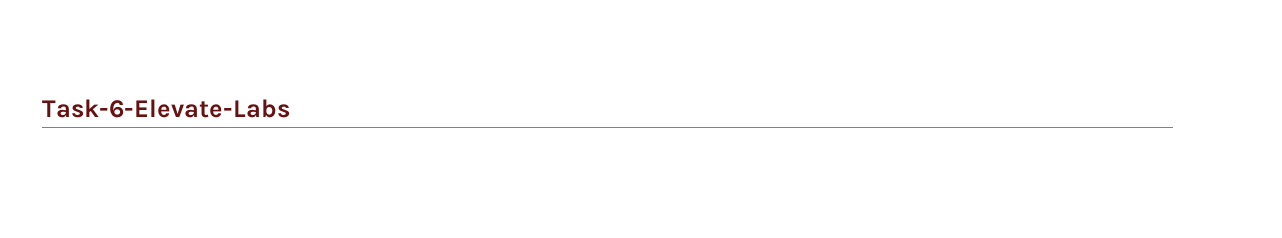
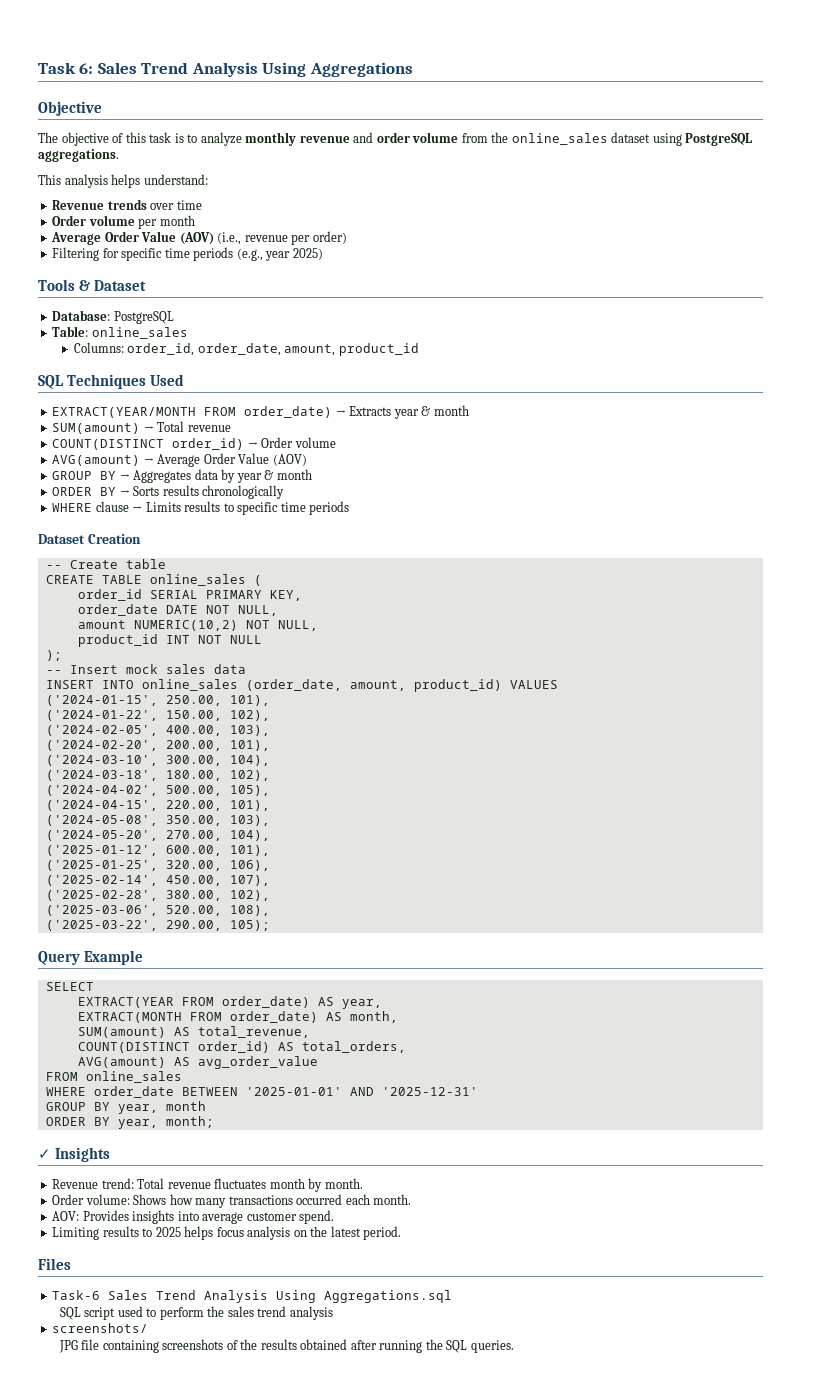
- Task-6-Elevate-Labs
+ Task 6: Sales Trend Analysis Using Aggregations
+ Objective
+ The objective of this task is to analyze monthly revenue and order volume from the online_sales dataset using PostgreSQL aggregations.
+ This analysis helps understand:
+ Revenue trends over time
+ Order volume per month
+ Average Order Value (AOV) (i.e., revenue per order)
+ Filtering for specific time periods (e.g., year 2025)
+ Tools & Dataset
+ Database: PostgreSQL
+ Table: online_sales
+ Columns: order_id, order_date, amount, product_id
+ SQL Techniques Used
+ EXTRACT(YEAR/MONTH FROM order_date) → Extracts year & month
+ SUM(amount) → Total revenue
+ COUNT(DISTINCT order_id) → Order volume
+ AVG(amount) → Average Order Value (AOV)
+ GROUP BY → Aggregates data by year & month
+ ORDER BY → Sorts results chronologically
+ WHERE clause → Limits results to specific time periods
+ Dataset Creation
+ -- Create table
+ CREATE TABLE online_sales (
+ order_id SERIAL PRIMARY KEY,
+ order_date DATE NOT NULL,
+ amount NUMERIC(10,2) NOT NULL,
+ product_id INT NOT NULL
+ );
+ -- Insert mock sales data
+ INSERT INTO online_sales (order_date, amount, product_id) VALUES
+ ('2024-01-15', 250.00, 101),
+ ('2024-01-22', 150.00, 102),
+ ('2024-02-05', 400.00, 103),
+ ('2024-02-20', 200.00, 101),
+ ('2024-03-10', 300.00, 104),
+ ('2024-03-18', 180.00, 102),
+ ('2024-04-02', 500.00, 105),
+ ('2024-04-15', 220.00, 101),
+ ('2024-05-08', 350.00, 103),
+ ('2024-05-20', 270.00, 104),
+ ('2025-01-12', 600.00, 101),
+ ('2025-01-25', 320.00, 106),
+ ('2025-02-14', 450.00, 107),
+ ('2025-02-28', 380.00, 102),
+ ('2025-03-06', 520.00, 108),
+ ('2025-03-22', 290.00, 105);
+ Query Example
+ SELECT
+ EXTRACT(YEAR FROM order_date) AS year,
+ EXTRACT(MONTH FROM order_date) AS month,
+ SUM(amount) AS total_revenue,
+ COUNT(DISTINCT order_id) AS total_orders,
+ AVG(amount) AS avg_order_value
+ FROM online_sales
+ WHERE order_date BETWEEN '2025-01-01' AND '2025-12-31'
+ GROUP BY year, month
+ ORDER BY year, month;
+ ✓ Insights
+ Revenue trend: Total revenue fluctuates month by month.
+ Order volume: Shows how many transactions occurred each month.
+ AOV: Provides insights into average customer spend.
+ Limiting results to 2025 helps focus analysis on the latest period.
+ Files
+ Task-6 Sales Trend Analysis Using Aggregations.sql
+ SQL script used to perform the sales trend analysis
+ screenshots/
+ JPG file containing screenshots of the results obtained after running the SQL queries.

